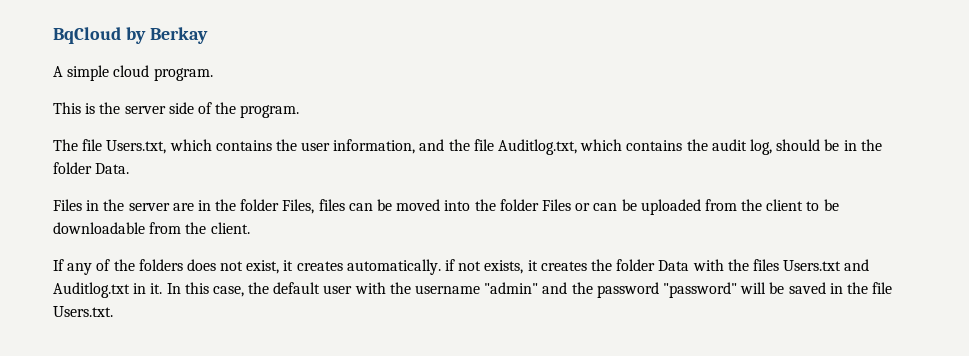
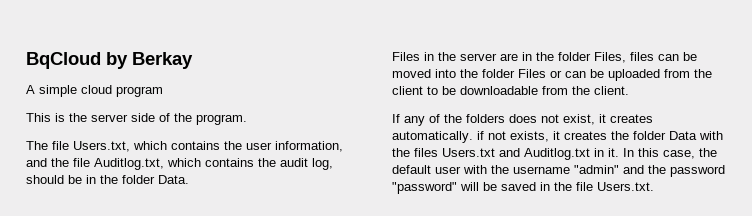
- A simple cloud program.
+ A simple cloud program

